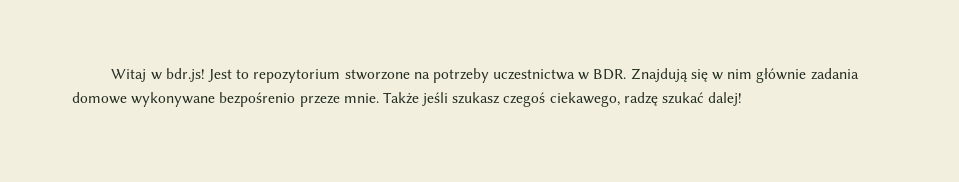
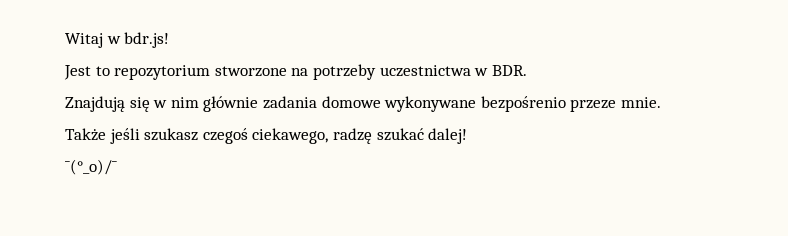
- Witaj w bdr.js! Jest to repozytorium stworzone na potrzeby uczestnictwa w BDR. Znajdują się w nim głównie zadania domowe wykonywane bezpośrenio przeze mnie. Także jeśli szukasz czegoś ciekawego, radzę szukać dalej!
+ Witaj w bdr.js!
+ Jest to repozytorium stworzone na potrzeby uczestnictwa w BDR.
+ Znajdują się w nim głównie zadania domowe wykonywane bezpośrenio przeze mnie.
+ Także jeśli szukasz czegoś ciekawego, radzę szukać dalej!
+ ¯(°_o)/¯

